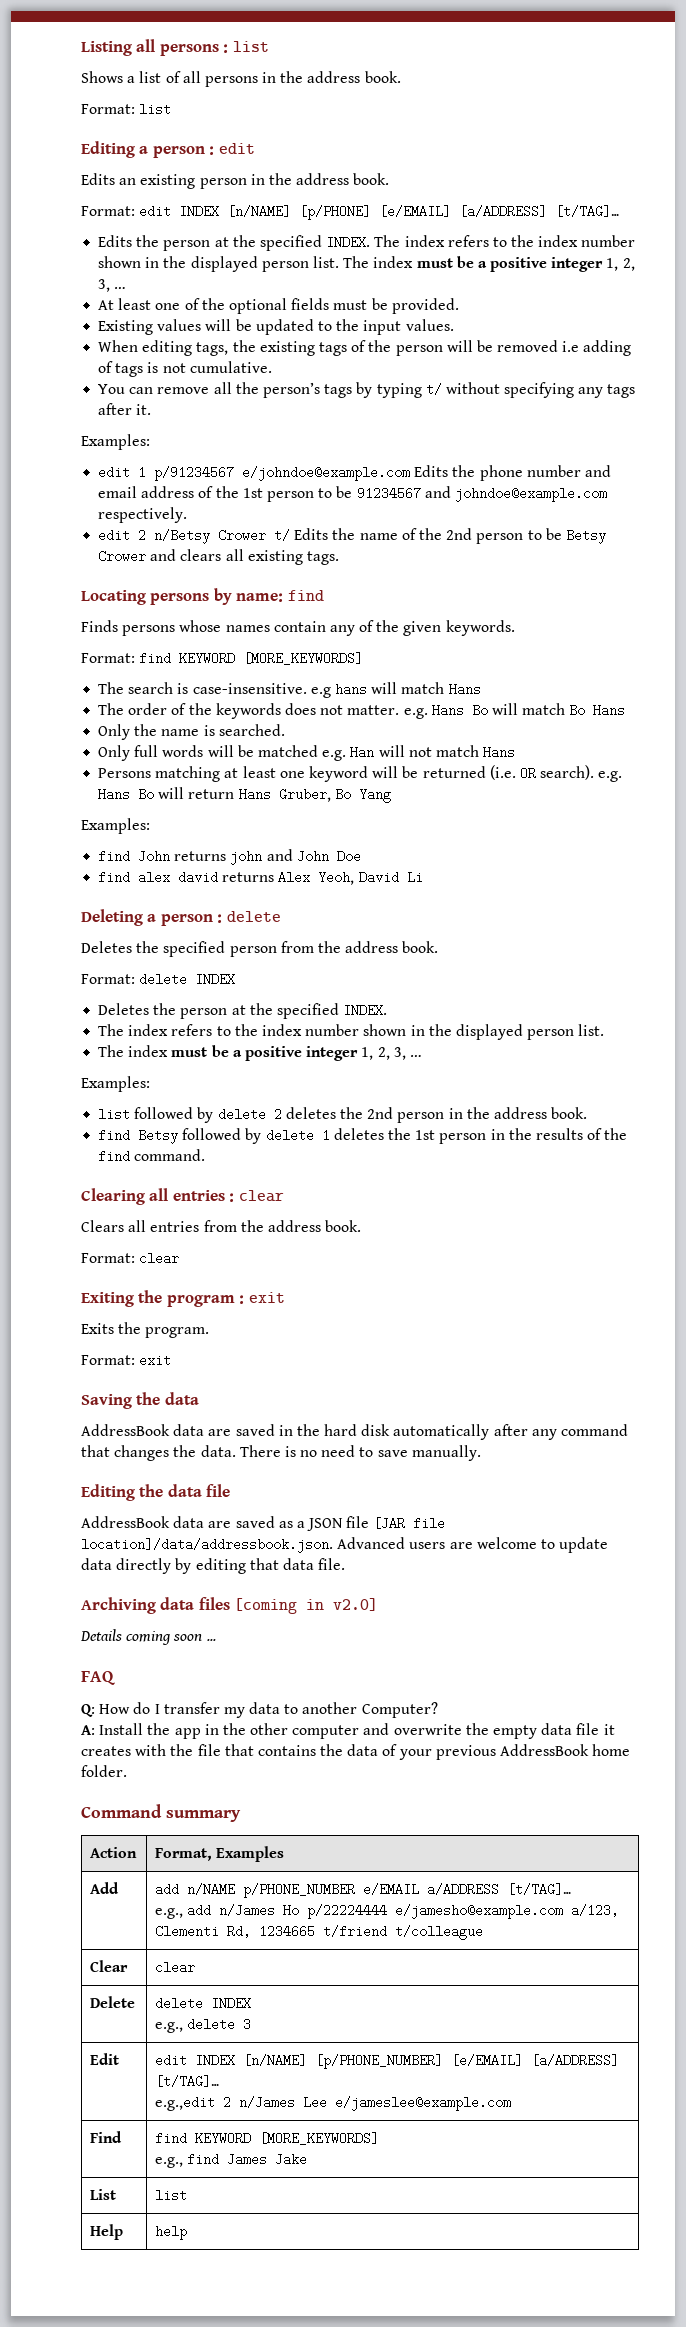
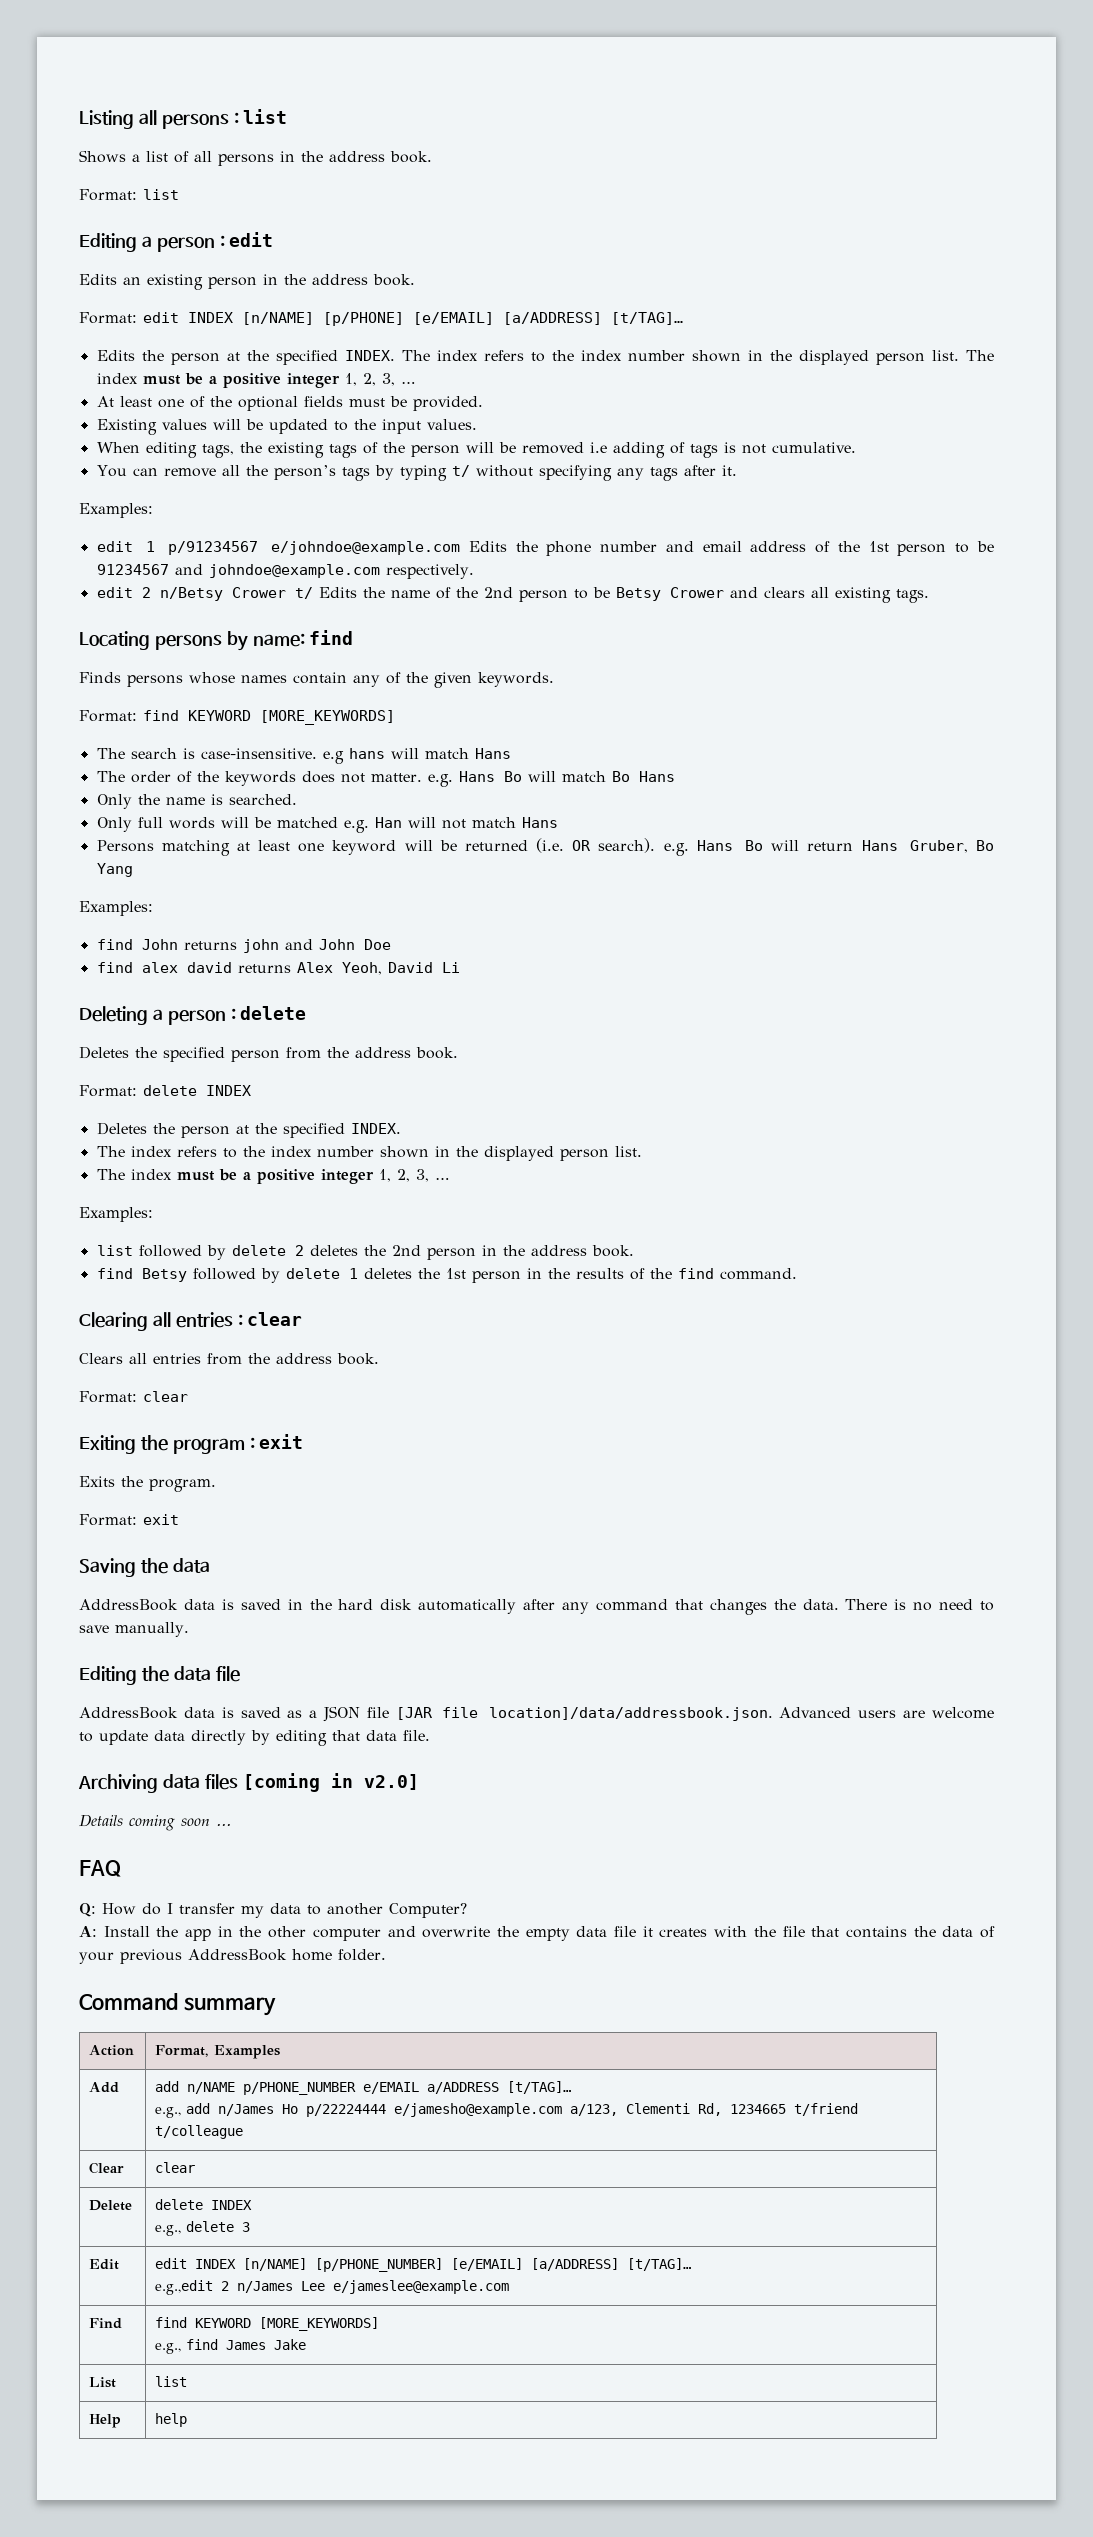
- AddressBook data are saved in the hard disk automatically after any command that changes the data.
+ AddressBook data is saved in the hard disk automatically after any command that changes the data.
- AddressBook data are saved as a JSON file [JAR file location]/data/addressbook.json. Advanced users are welcome to update data directly by editing that data file.
+ AddressBook data is saved as a JSON file [JAR file location]/data/addressbook.json. Advanced users are welcome to update data directly by editing that data file.

